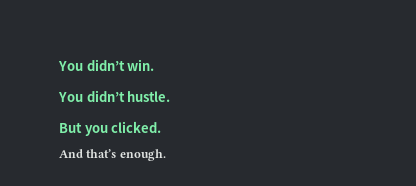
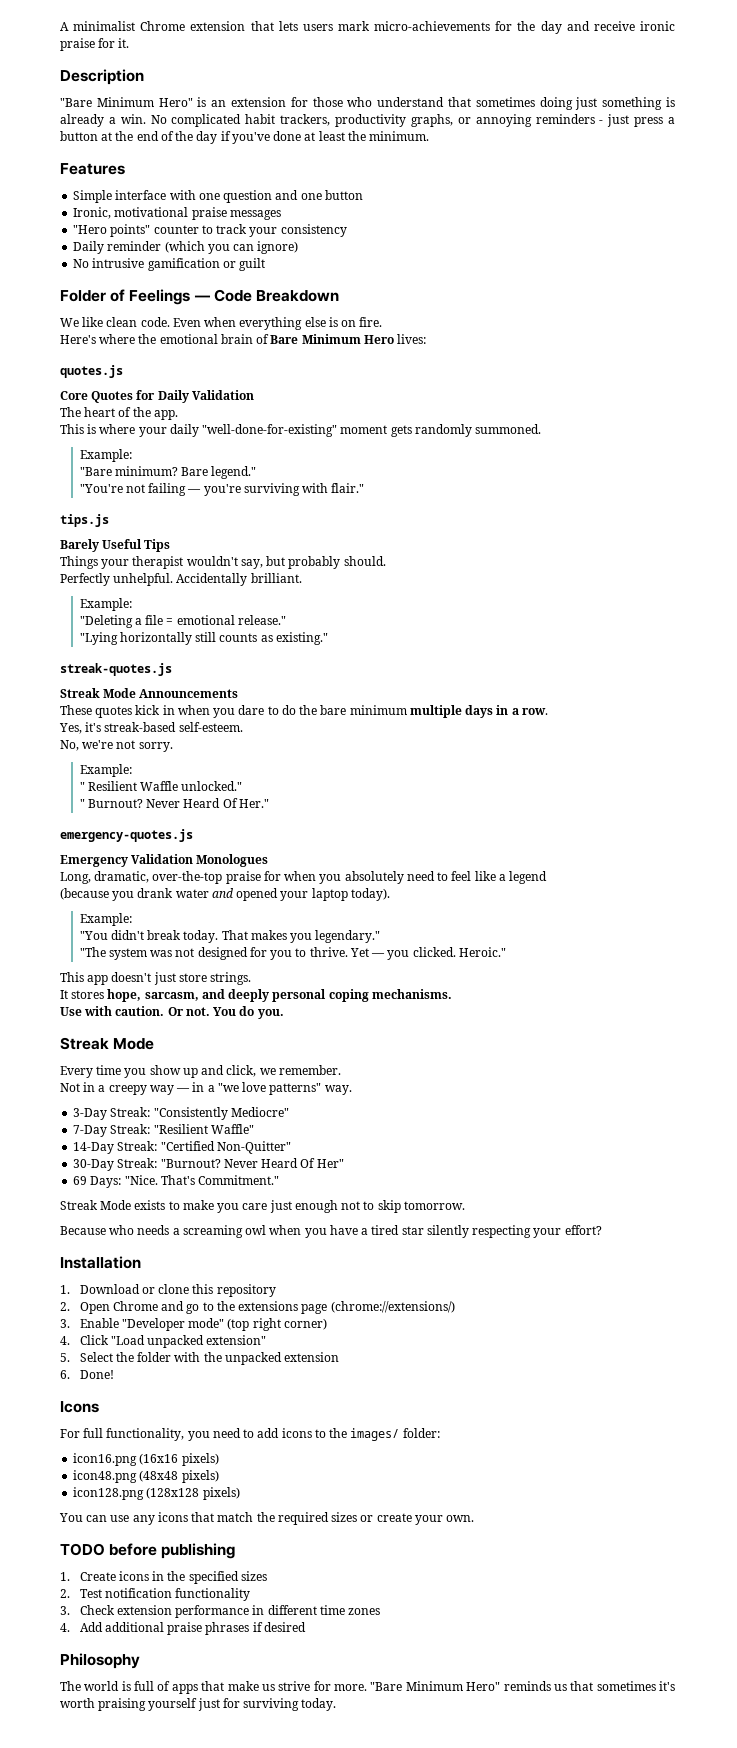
- You didn’t win.
- You didn’t hustle.
- But you clicked.
- And that’s enough.
+ A minimalist Chrome extension that lets users mark micro-achievements for the day and receive ironic praise for it.
+ Description
+ "Bare Minimum Hero" is an extension for those who understand that sometimes doing just something is already a win. No complicated habit trackers, productivity graphs, or annoying reminders - just press a button at the end of the day if you've done at least the minimum.
+ Features
+ Simple interface with one question and one button
+ Ironic, motivational praise messages
+ "Hero points" counter to track your consistency
+ Daily reminder (which you can ignore)
+ No intrusive gamification or guilt
+ Folder of Feelings — Code Breakdown
+ We like clean code. Even when everything else is on fire.
+ Here's where the emotional brain of Bare Minimum Hero lives:
+ quotes.js
+ Core Quotes for Daily Validation
+ The heart of the app.
+ This is where your daily "well-done-for-existing" moment gets randomly summoned.
+ Example:
+ "Bare minimum? Bare legend."
+ "You're not failing — you're surviving with flair."
+ tips.js
+ Barely Useful Tips
+ Things your therapist wouldn't say, but probably should.
+ Perfectly unhelpful. Accidentally brilliant.
+ Example:
+ "Deleting a file = emotional release."
+ "Lying horizontally still counts as existing."
+ streak-quotes.js
+ Streak Mode Announcements
+ These quotes kick in when you dare to do the bare minimum multiple days in a row.
+ Yes, it's streak-based self-esteem.
+ No, we're not sorry.
+ Example:
+ " Resilient Waffle unlocked."
+ " Burnout? Never Heard Of Her."
+ emergency-quotes.js
+ Emergency Validation Monologues
+ Long, dramatic, over-the-top praise for when you absolutely need to feel like a legend
+ (because you drank water and opened your laptop today).
+ Example:
+ "You didn't break today. That makes you legendary."
+ "The system was not designed for you to thrive. Yet — you clicked. Heroic."
+ This app doesn't just store strings.
+ It stores hope, sarcasm, and deeply personal coping mechanisms.
+ Use with caution. Or not. You do you.
+ Streak Mode
+ Every time you show up and click, we remember.
+ Not in a creepy way — in a "we love patterns" way.
+ 3-Day Streak: "Consistently Mediocre"
+ 7-Day Streak: "Resilient Waffle"
+ 14-Day Streak: "Certified Non-Quitter"
+ 30-Day Streak: "Burnout? Never Heard Of Her"
+ 69 Days: "Nice. That's Commitment."
+ Streak Mode exists to make you care just enough not to skip tomorrow.
+ Because who needs a screaming owl when you have a tired star silently respecting your effort?
+ Installation
+ 1. Download or clone this repository
+ 2. Open Chrome and go to the extensions page (chrome://extensions/)
+ 3. Enable "Developer mode" (top right corner)
+ 4. Click "Load unpacked extension"
+ 5. Select the folder with the unpacked extension
+ 6. Done!
+ Icons
+ For full functionality, you need to add icons to the images/ folder:
+ icon16.png (16x16 pixels)
+ icon48.png (48x48 pixels)
+ icon128.png (128x128 pixels)
+ You can use any icons that match the required sizes or create your own.
+ TODO before publishing
+ 1. Create icons in the specified sizes
+ 2. Test notification functionality
+ 3. Check extension performance in different time zones
+ 4. Add additional praise phrases if desired
+ Philosophy
+ The world is full of apps that make us strive for more. "Bare Minimum Hero" reminds us that sometimes it's worth praising yourself just for surviving today.

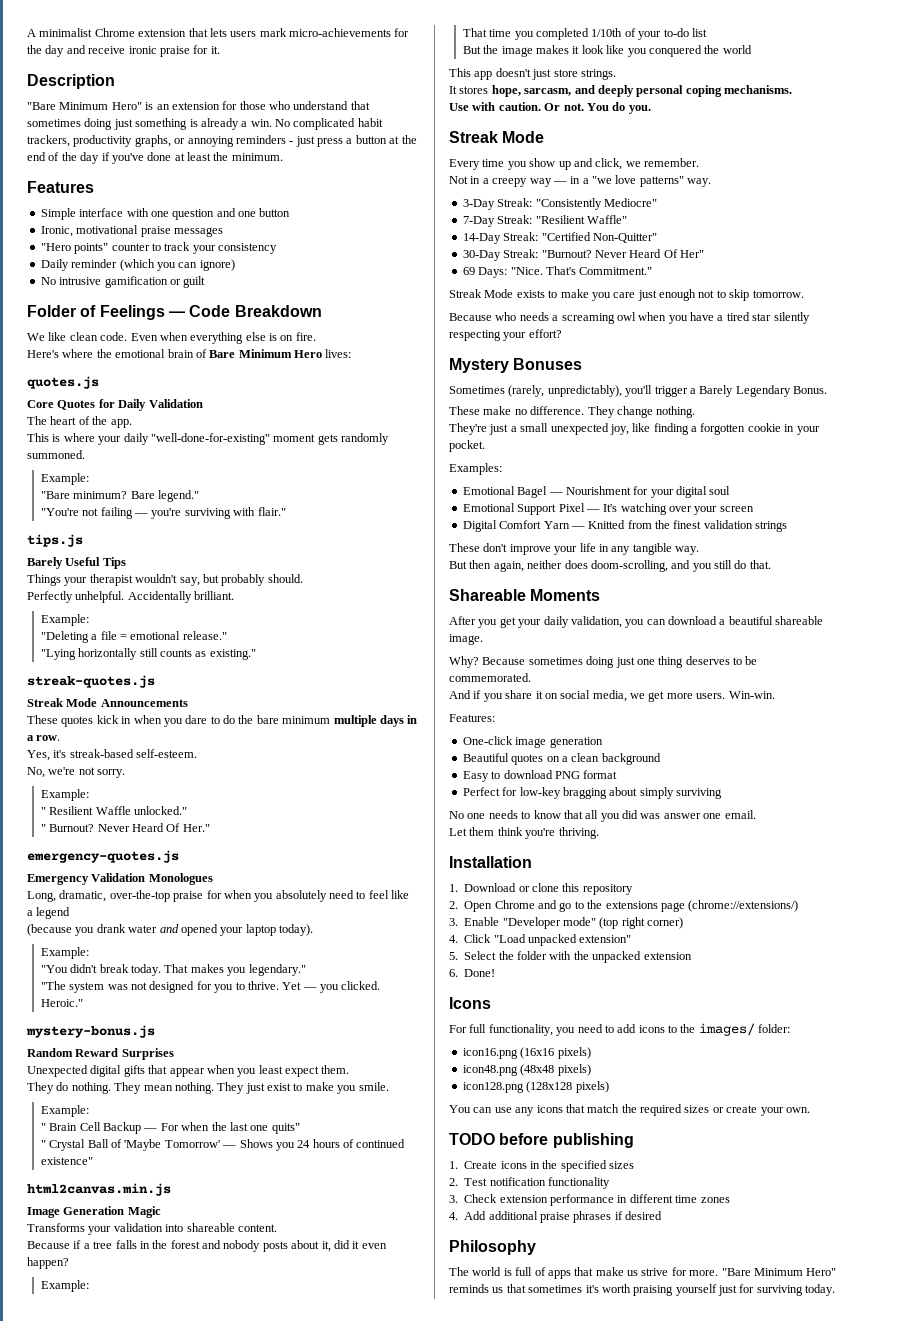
+ mystery-bonus.js
+ Random Reward Surprises
+ Unexpected digital gifts that appear when you least expect them.
+ They do nothing. They mean nothing. They just exist to make you smile.
+ Example:
+ " Brain Cell Backup — For when the last one quits"
+ " Crystal Ball of 'Maybe Tomorrow' — Shows you 24 hours of continued existence"
+ html2canvas.min.js
+ Image Generation Magic
+ Transforms your validation into shareable content.
+ Because if a tree falls in the forest and nobody posts about it, did it even happen?
+ Example:
+ That time you completed 1/10th of your to-do list
+ But the image makes it look like you conquered the world
+ Mystery Bonuses
+ Sometimes (rarely, unpredictably), you'll trigger a Barely Legendary Bonus.
+ These make no difference. They change nothing.
+ They're just a small unexpected joy, like finding a forgotten cookie in your pocket.
+ Examples:
+ Emotional Bagel — Nourishment for your digital soul
+ Emotional Support Pixel — It's watching over your screen
+ Digital Comfort Yarn — Knitted from the finest validation strings
+ These don't improve your life in any tangible way.
+ But then again, neither does doom-scrolling, and you still do that.
+ Shareable Moments
+ After you get your daily validation, you can download a beautiful shareable image.
+ Why? Because sometimes doing just one thing deserves to be commemorated.
+ And if you share it on social media, we get more users. Win-win.
+ Features:
+ One-click image generation
+ Beautiful quotes on a clean background
+ Easy to download PNG format
+ Perfect for low-key bragging about simply surviving
+ No one needs to know that all you did was answer one email.
+ Let them think you're thriving.

